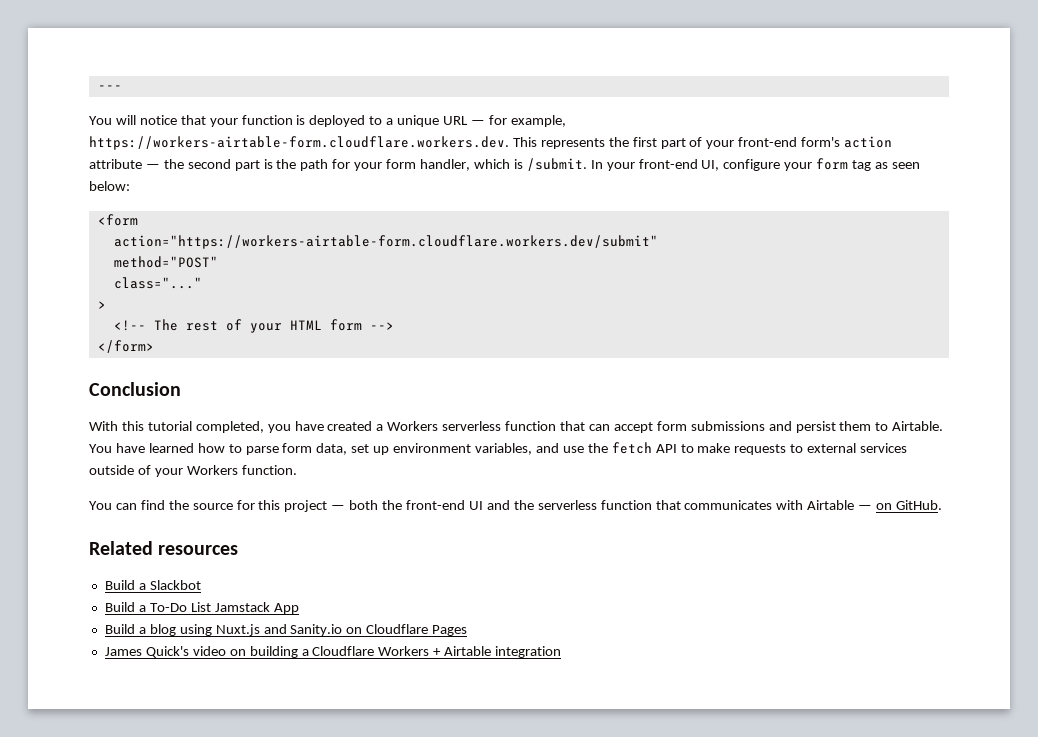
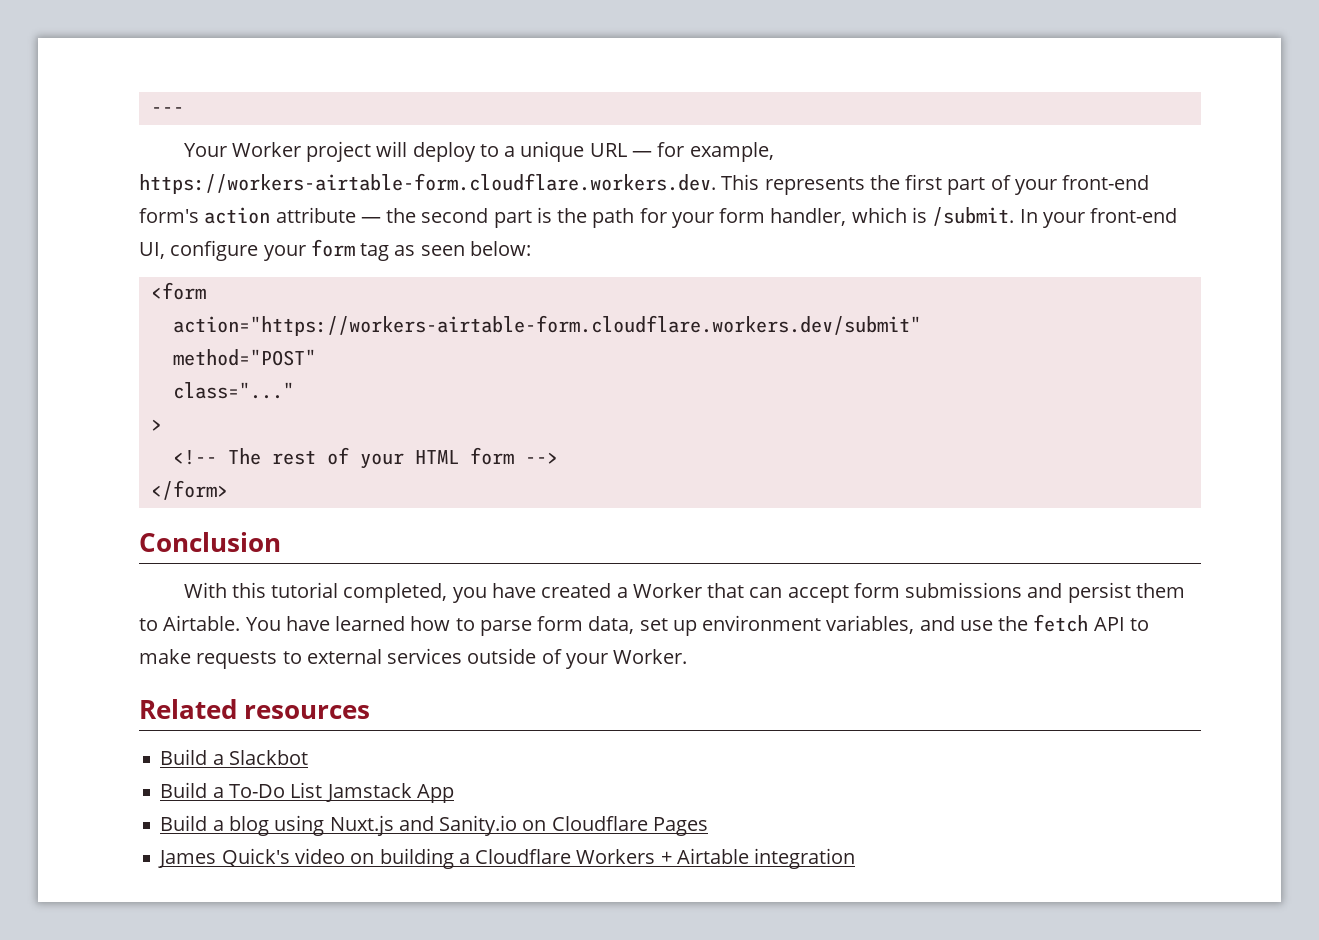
- You will notice that your function is deployed to a unique URL — for example, https://workers-airtable-form.cloudflare.workers.dev. This represents the first part of your front-end form's action attribute — the second part is the path for your form handler, which is /submit.
+ Your Worker project will deploy to a unique URL — for example, https://workers-airtable-form.cloudflare.workers.dev. This represents the first part of your front-end form's action attribute — the second part is the path for your form handler, which is /submit.
- With this tutorial completed, you have created a Workers serverless function that can accept form submissions and persist them to Airtable.
+ With this tutorial completed, you have created a Worker that can accept form submissions and persist them to Airtable.
- You have learned how to parse form data, set up environment variables, and use the fetch API to make requests to external services outside of your Workers function.
- You can find the source for this project — both the front-end UI and the serverless function that communicates with Airtable — on GitHub.
+ You have learned how to parse form data, set up environment variables, and use the fetch API to make requests to external services outside of your Worker.

